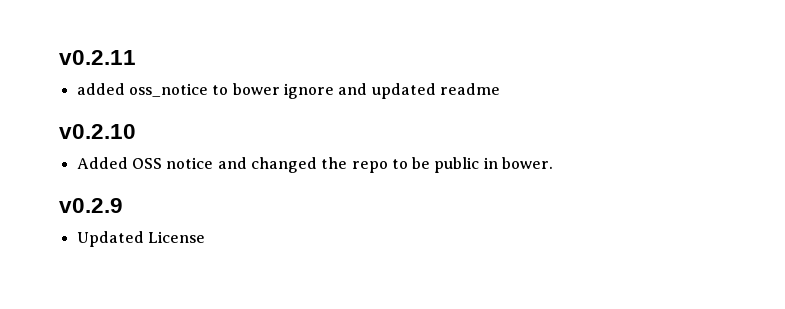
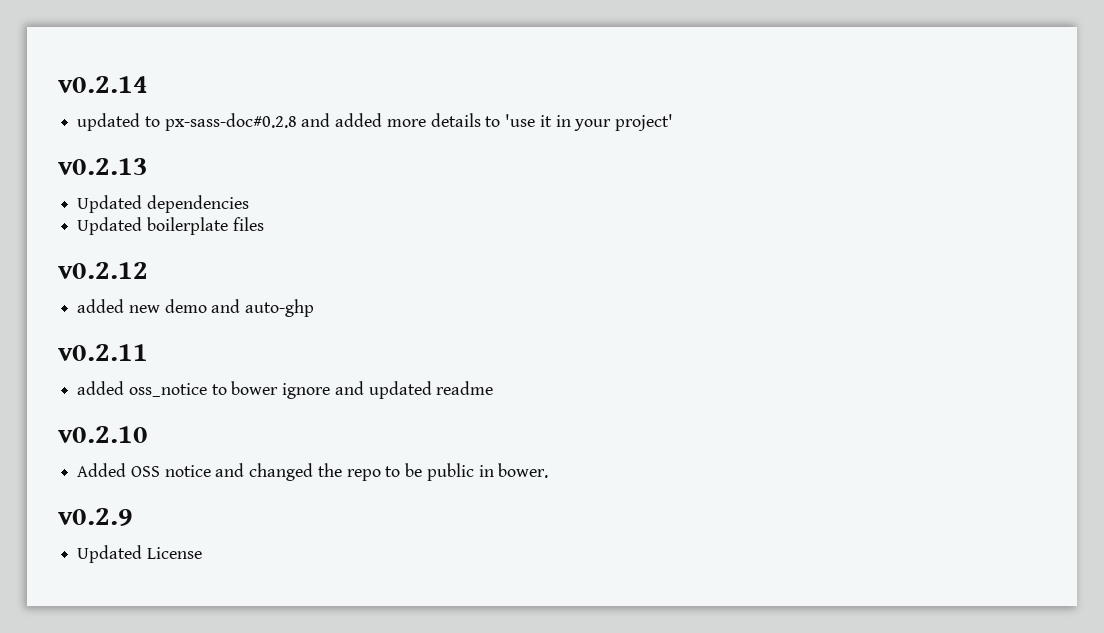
+ v0.2.14
+ updated to px-sass-doc#0.2.8 and added more details to 'use it in your project'
+ v0.2.13
+ Updated dependencies
+ Updated boilerplate files
+ v0.2.12
+ added new demo and auto-ghp

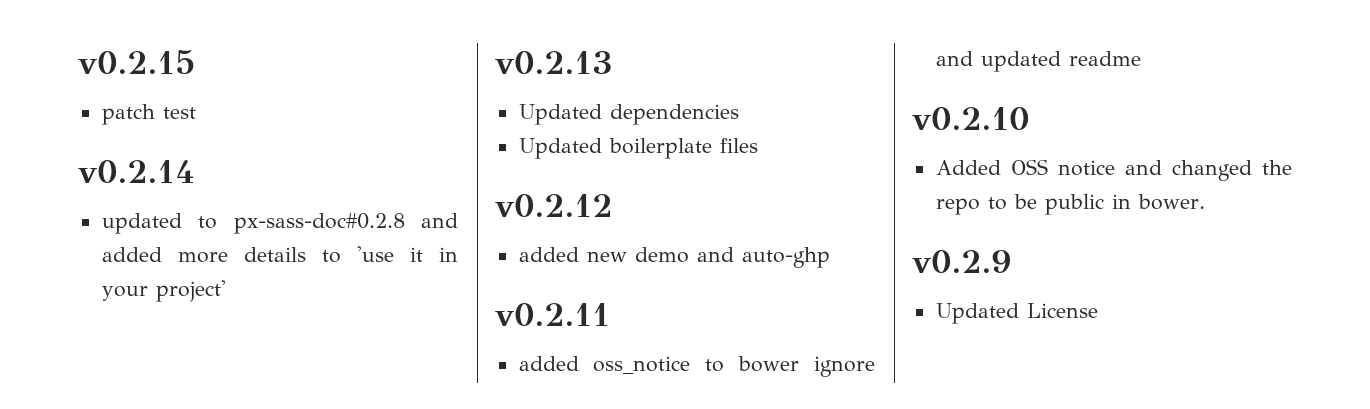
+ v0.2.15
+ patch test

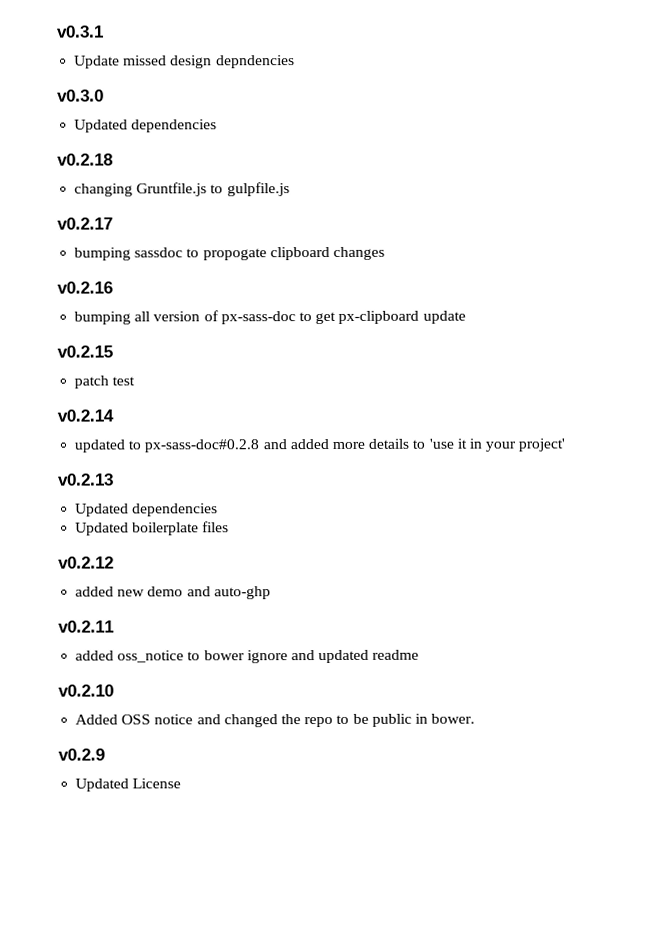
+ v0.3.1
+ Update missed design depndencies
+ v0.3.0
+ Updated dependencies
+ v0.2.18
+ changing Gruntfile.js to gulpfile.js
+ v0.2.17
+ bumping sassdoc to propogate clipboard changes
+ v0.2.16
+ bumping all version of px-sass-doc to get px-clipboard update

